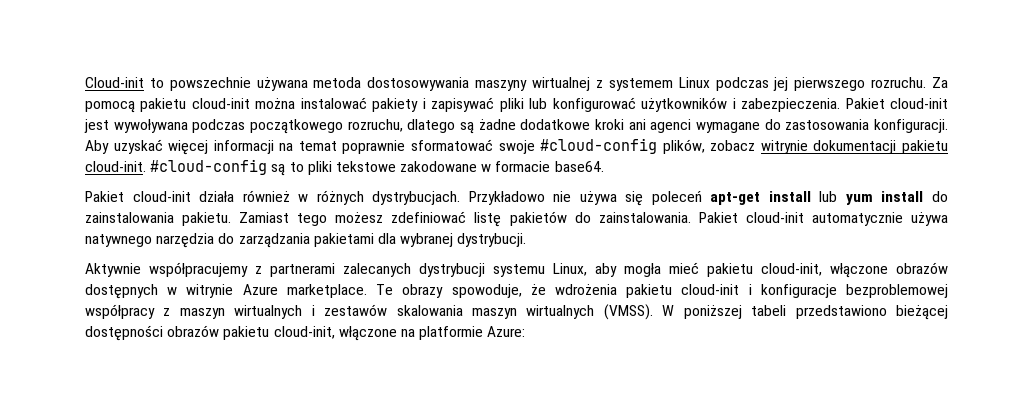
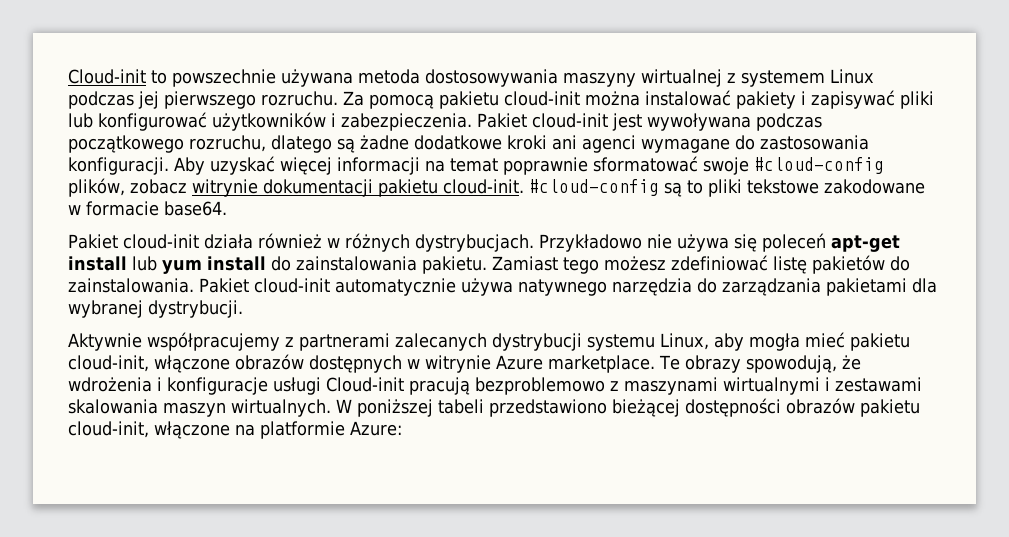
- Te obrazy spowoduje, że wdrożenia pakietu cloud-init i konfiguracje bezproblemowej współpracy z maszyn wirtualnych i zestawów skalowania maszyn wirtualnych (VMSS).
+ Te obrazy spowodują, że wdrożenia i konfiguracje usługi Cloud-init pracują bezproblemowo z maszynami wirtualnymi i zestawami skalowania maszyn wirtualnych.

